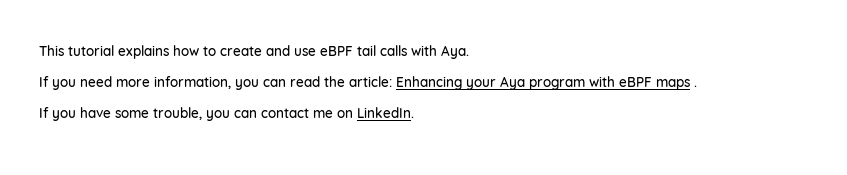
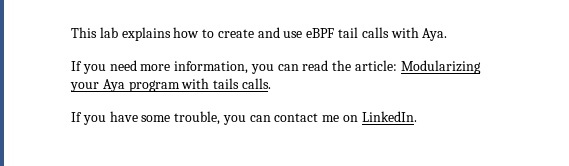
- This tutorial explains how to create and use eBPF tail calls with Aya.
+ This lab explains how to create and use eBPF tail calls with Aya.
- If you need more information, you can read the article: Enhancing your Aya program with eBPF maps .
+ If you need more information, you can read the article: Modularizing your Aya program with tails calls.

